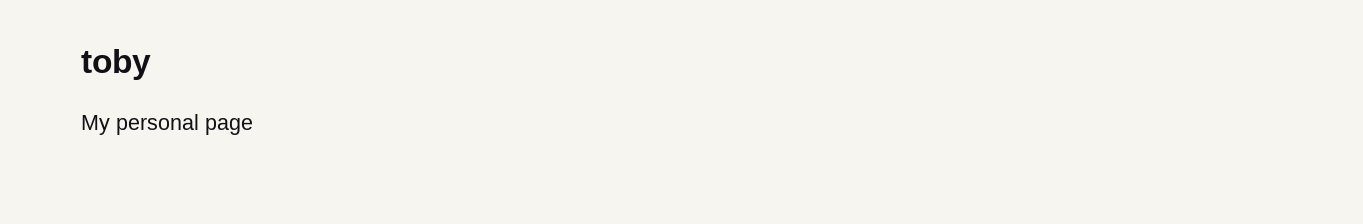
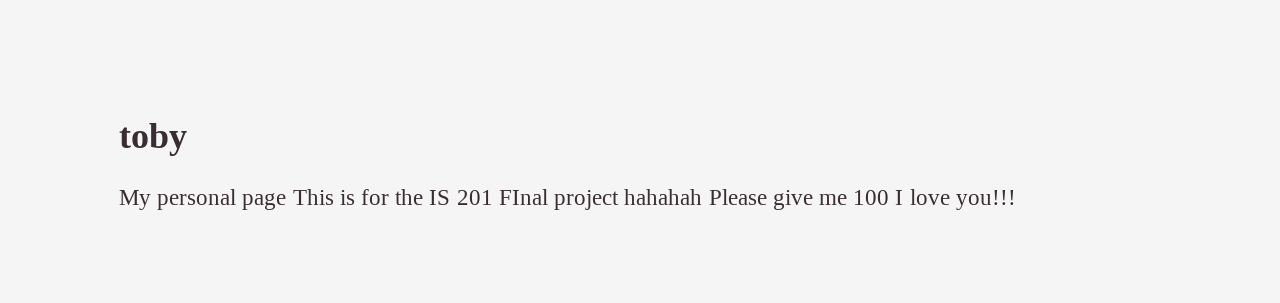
- My personal page
+ My personal page This is for the IS 201 FInal project hahahah Please give me 100 I love you!!!

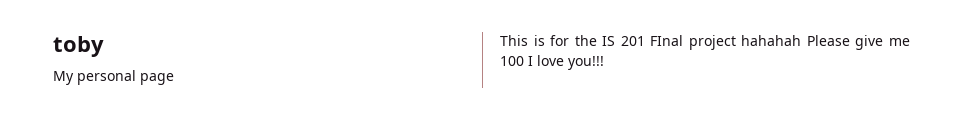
- My personal page This is for the IS 201 FInal project hahahah Please give me 100 I love you!!!
+ My personal page
+ This is for the IS 201 FInal project hahahah Please give me 100 I love you!!!

